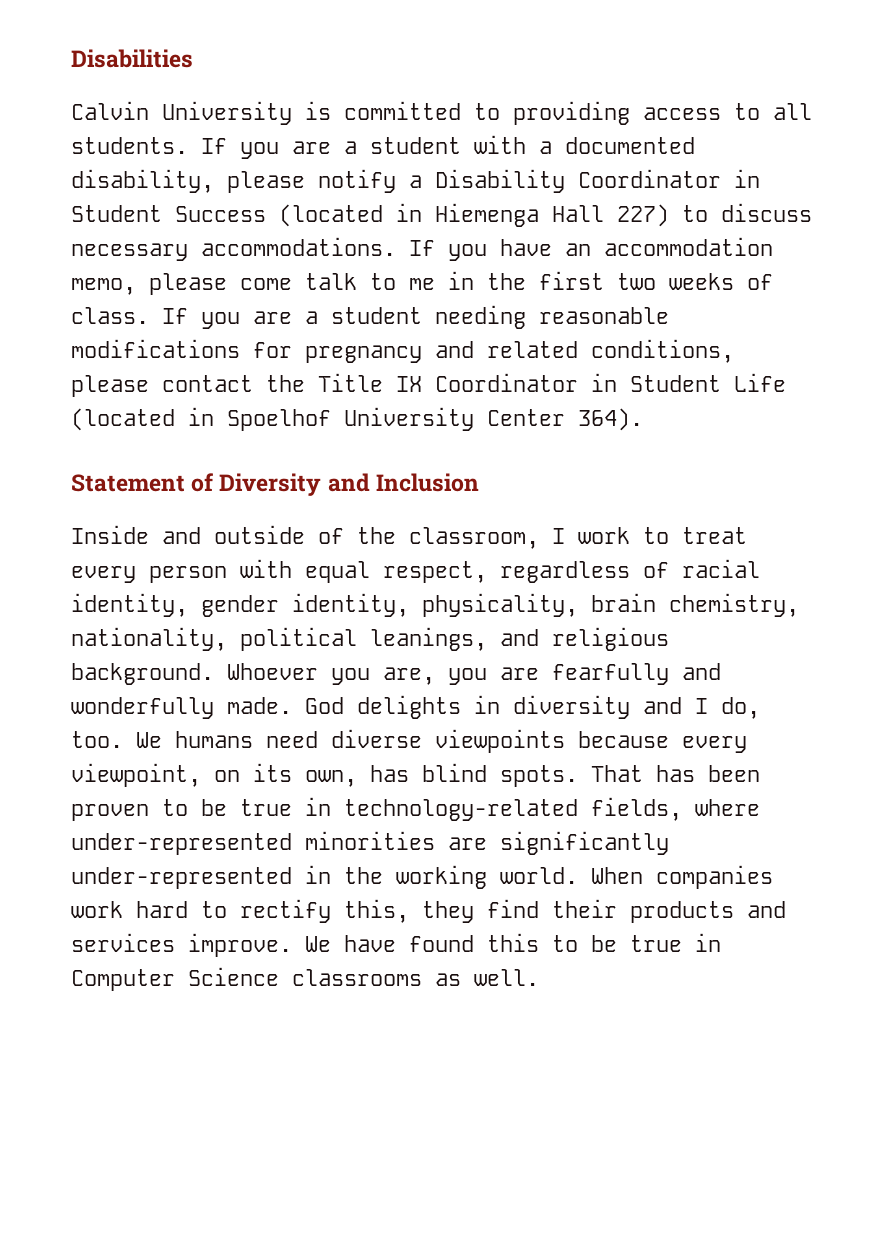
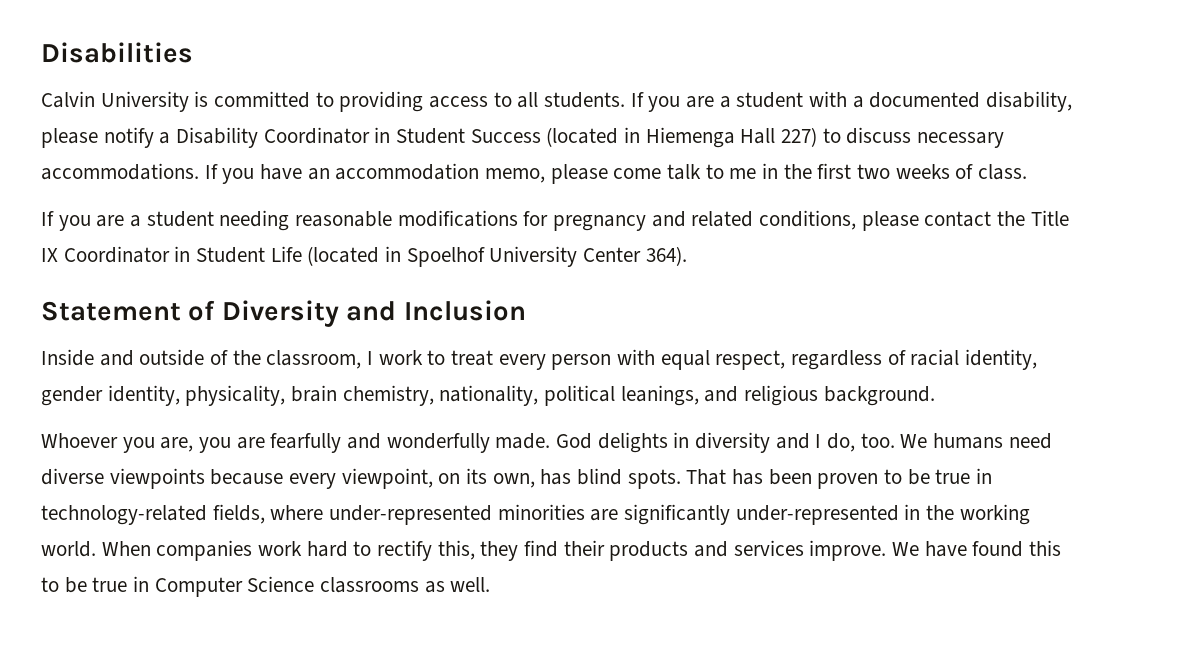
- If you have an accommodation memo, please come talk to me in the first two weeks of class. If you are a student needing reasonable modifications for pregnancy and related conditions, please contact the Title IX Coordinator in Student Life (located in Spoelhof University Center 364).
+ If you have an accommodation memo, please come talk to me in the first two weeks of class.
+ If you are a student needing reasonable modifications for pregnancy and related conditions, please contact the Title IX Coordinator in Student Life (located in Spoelhof University Center 364).
- Inside and outside of the classroom, I work to treat every person with equal respect, regardless of racial identity, gender identity, physicality, brain chemistry, nationality, political leanings, and religious background. Whoever you are, you are fearfully and wonderfully made.
+ Inside and outside of the classroom, I work to treat every person with equal respect, regardless of racial identity, gender identity, physicality, brain chemistry, nationality, political leanings, and religious background.
+ Whoever you are, you are fearfully and wonderfully made.

